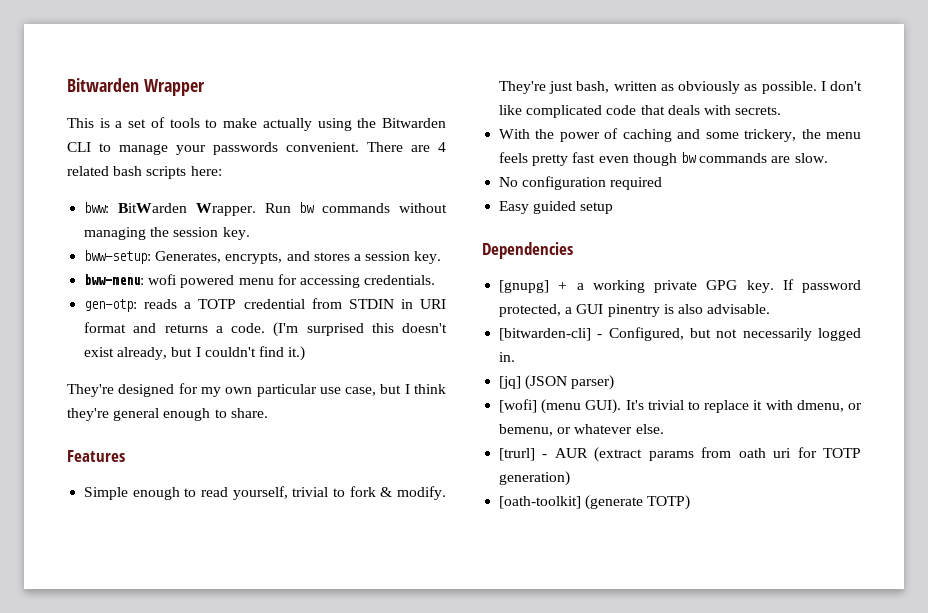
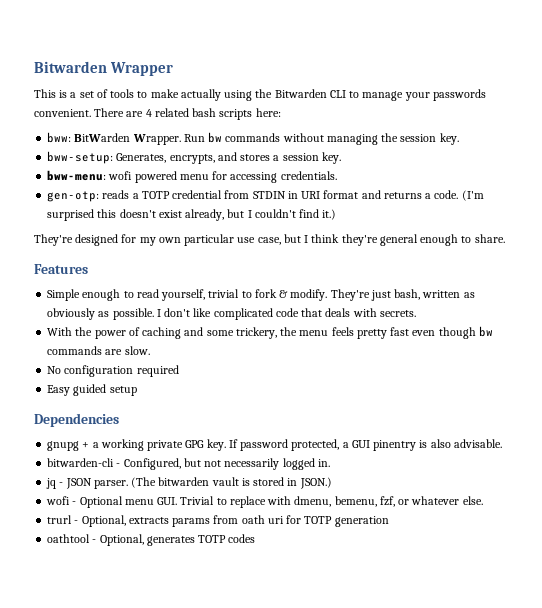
- [gnupg] + a working private GPG key.
+ gnupg + a working private GPG key.
- [bitwarden-cli] - Configured, but not necessarily logged in.
+ bitwarden-cli - Configured, but not necessarily logged in.
- [jq] (JSON parser)
- [wofi] (menu GUI). It's trivial to replace it with dmenu, or bemenu, or whatever else.
+ jq - JSON parser. (The bitwarden vault is stored in JSON.)
+ wofi - Optional menu GUI. Trivial to replace with dmenu, bemenu, fzf, or whatever else.
- [trurl] - AUR (extract params from oath uri for TOTP generation)
- [oath-toolkit] (generate TOTP)
+ trurl - Optional, extracts params from oath uri for TOTP generation
+ oathtool - Optional, generates TOTP codes

